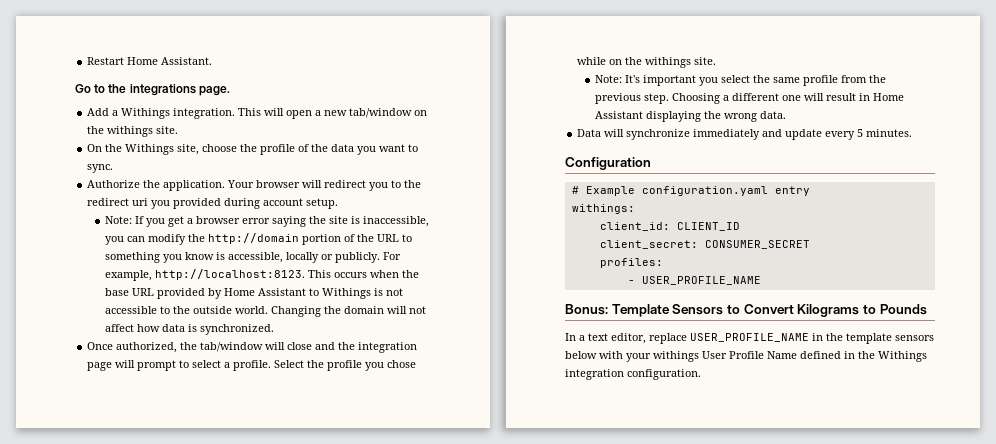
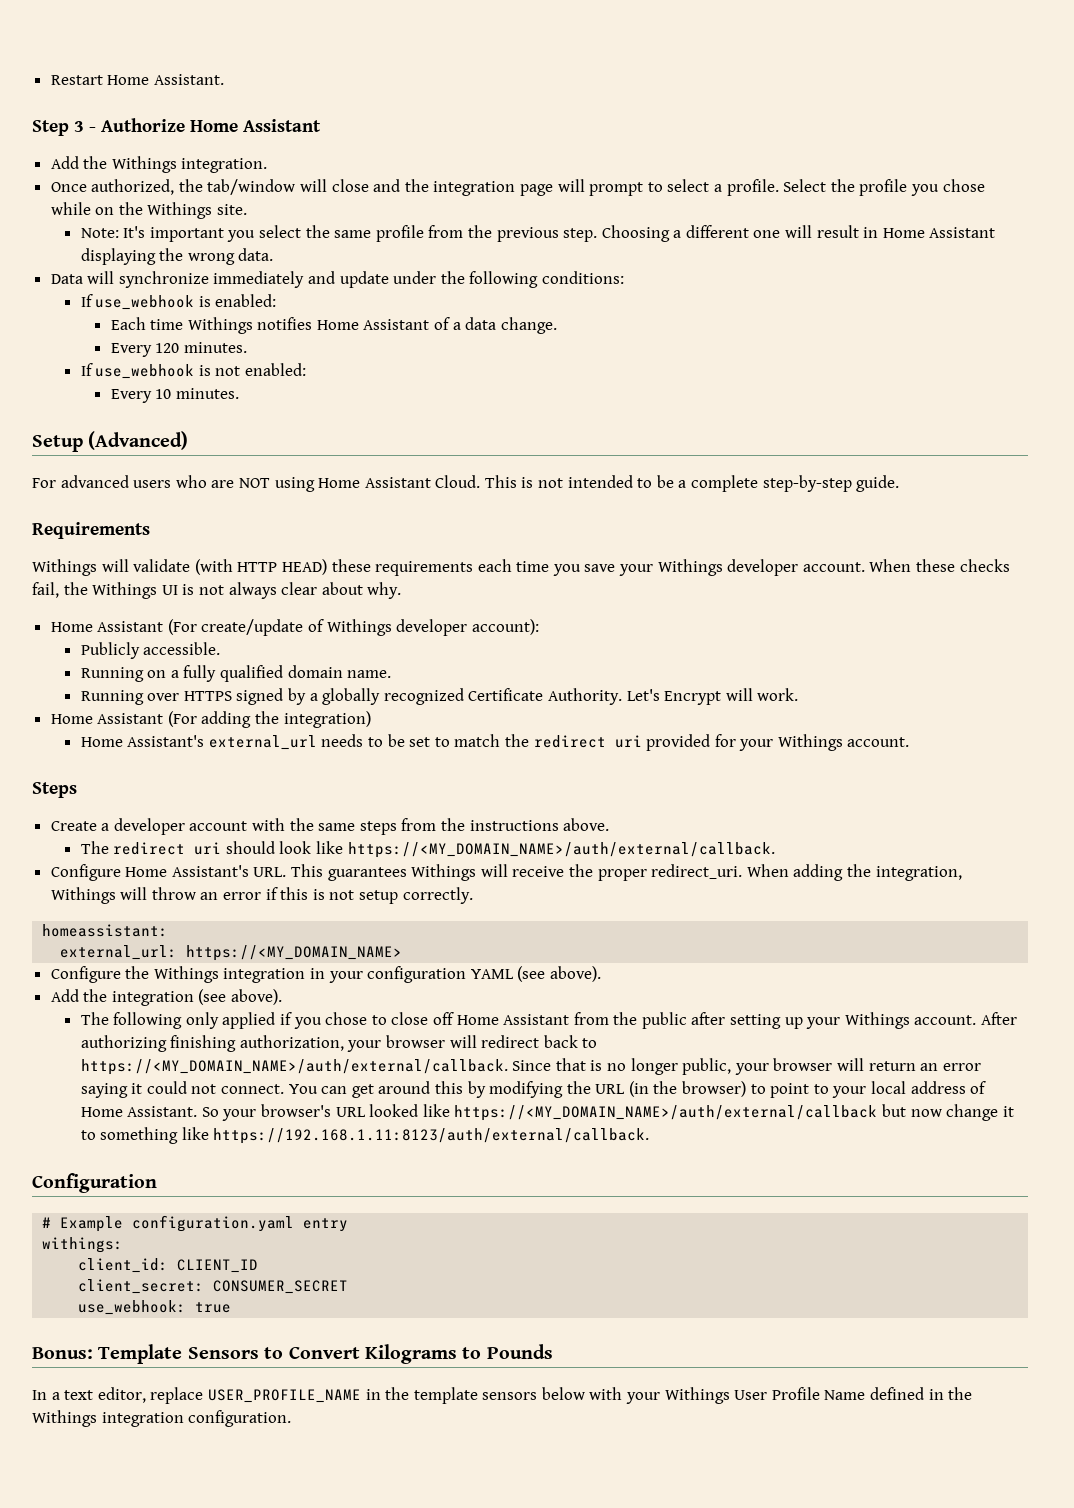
- Go to the integrations page.
- Add a Withings integration. This will open a new tab/window on the withings site.
- On the Withings site, choose the profile of the data you want to sync.
- Authorize the application. Your browser will redirect you to the redirect uri you provided during account setup.
- Note: If you get a browser error saying the site is inaccessible, you can modify the http://domain portion of the URL to something you know is accessible, locally or publicly. For example, http://localhost:8123. This occurs when the base URL provided by Home Assistant to Withings is not accessible to the outside world. Changing the domain will not affect how data is synchronized.
+ Step 3 - Authorize Home Assistant
+ Add the Withings integration.
- Select the profile you chose while on the withings site.
+ Select the profile you chose while on the Withings site.
- Data will synchronize immediately and update every 5 minutes.
+ Data will synchronize immediately and update under the following conditions:
+ If use_webhook is enabled:
+ Each time Withings notifies Home Assistant of a data change.
+ Every 120 minutes.
+ If use_webhook is not enabled:
+ Every 10 minutes.
+ Setup (Advanced)
+ For advanced users who are NOT using Home Assistant Cloud. This is not intended to be a complete step-by-step guide.
+ Requirements
+ Withings will validate (with HTTP HEAD) these requirements each time you save your Withings developer account. When these checks fail, the Withings UI is not always clear about why.
+ Home Assistant (For create/update of Withings developer account):
+ Publicly accessible.
+ Running on a fully qualified domain name.
+ Running over HTTPS signed by a globally recognized Certificate Authority. Let's Encrypt will work.
+ Home Assistant (For adding the integration)
+ Home Assistant's external_url needs to be set to match the redirect uri provided for your Withings account.
+ Steps
+ Create a developer account with the same steps from the instructions above.
+ The redirect uri should look like https://<MY_DOMAIN_NAME>/auth/external/callback.
+ Configure Home Assistant's URL. This guarantees Withings will receive the proper redirect_uri. When adding the integration, Withings will throw an error if this is not setup correctly.
+ homeassistant:
+ external_url: https://<MY_DOMAIN_NAME>
+ Configure the Withings integration in your configuration YAML (see above).
+ Add the integration (see above).
+ The following only applied if you chose to close off Home Assistant from the public after setting up your Withings account. After authorizing finishing authorization, your browser will redirect back to https://<MY_DOMAIN_NAME>/auth/external/callback. Since that is no longer public, your browser will return an error saying it could not connect. You can get around this by modifying the URL (in the browser) to point to your local address of Home Assistant. So your browser's URL looked like https://<MY_DOMAIN_NAME>/auth/external/callback but now change it to something like https://192.168.1.11:8123/auth/external/callback.
- profiles:
- - USER_PROFILE_NAME
+ use_webhook: true
- In a text editor, replace USER_PROFILE_NAME in the template sensors below with your withings User Profile Name defined in the Withings integration configuration.
+ In a text editor, replace USER_PROFILE_NAME in the template sensors below with your Withings User Profile Name defined in the Withings integration configuration.

